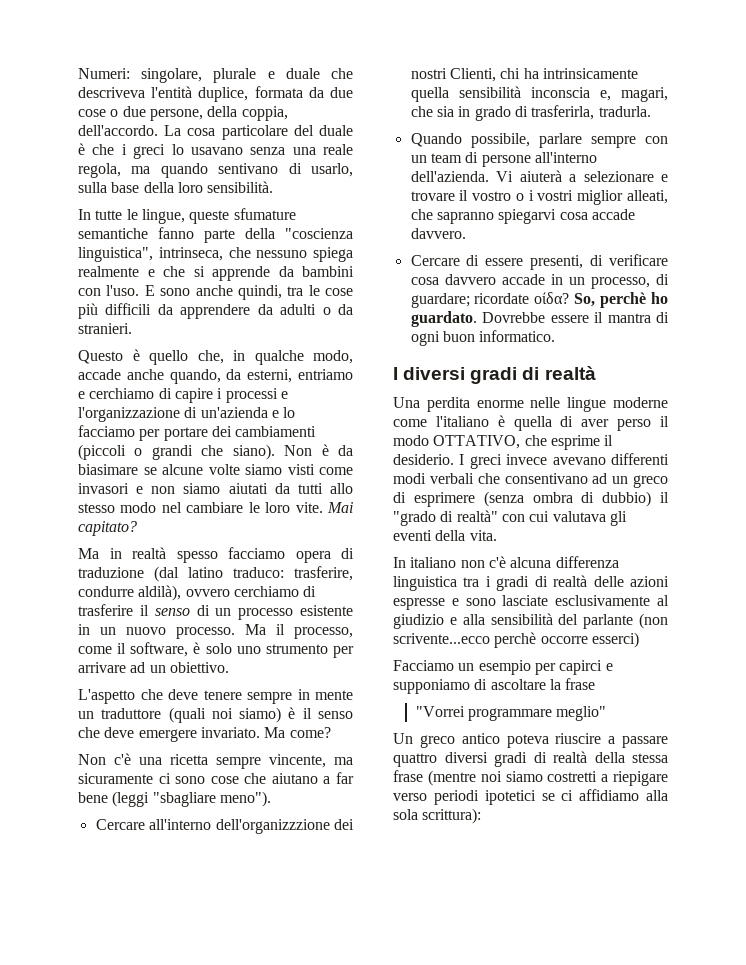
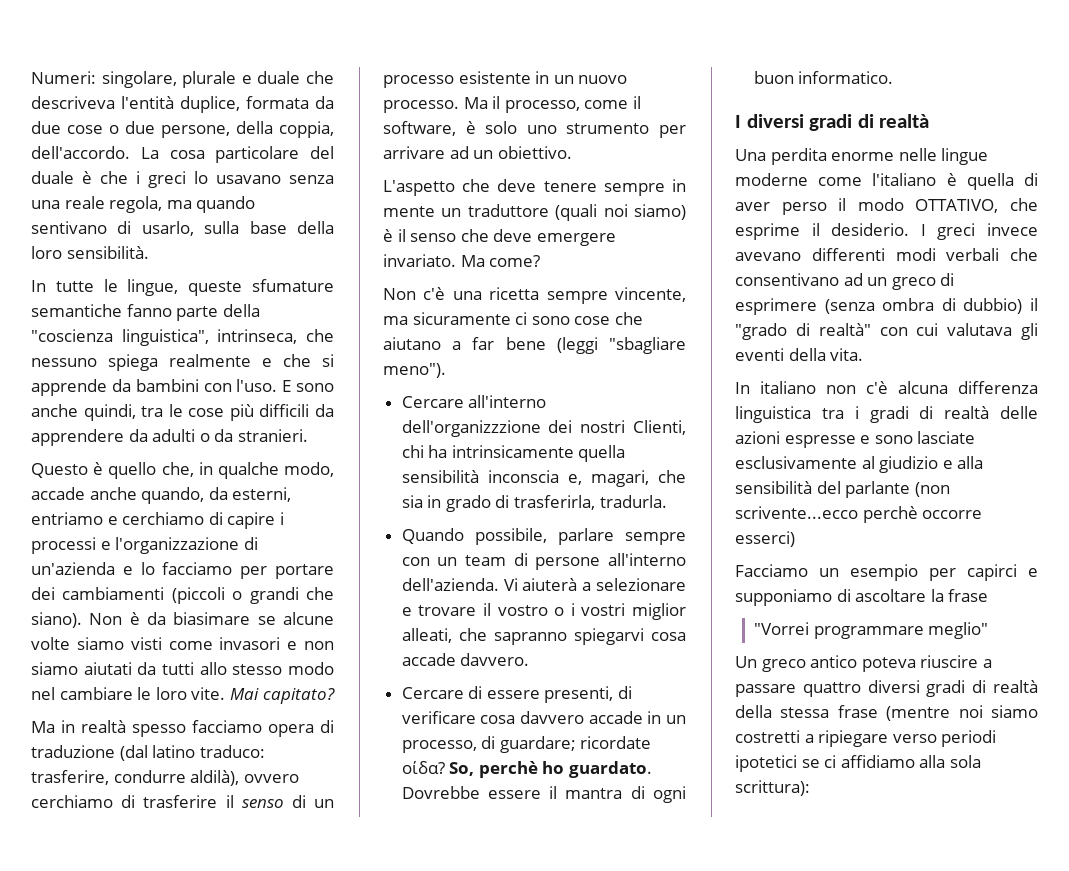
- Un greco antico poteva riuscire a passare quattro diversi gradi di realtà della stessa frase (mentre noi siamo costretti a riepigare verso periodi ipotetici se ci affidiamo alla sola scrittura):
+ Un greco antico poteva riuscire a passare quattro diversi gradi di realtà della stessa frase (mentre noi siamo costretti a ripiegare verso periodi ipotetici se ci affidiamo alla sola scrittura):

